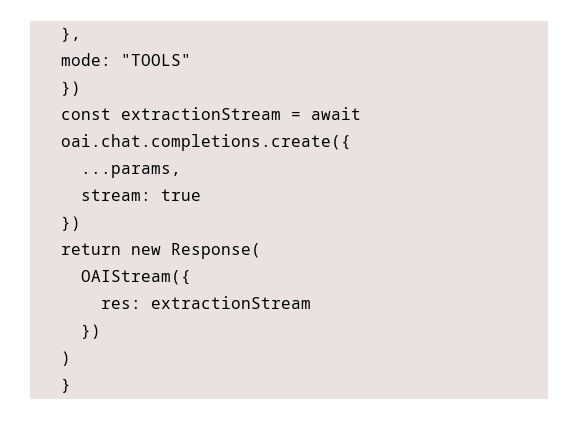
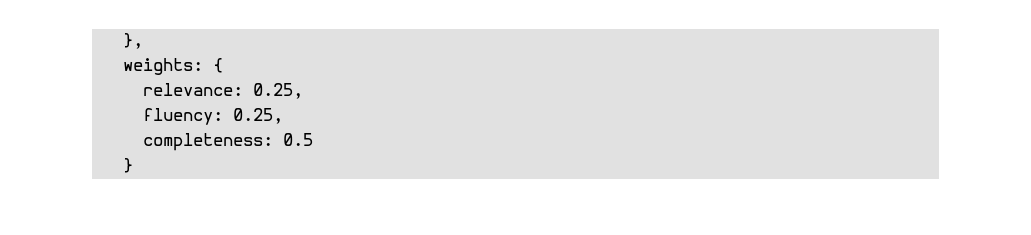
- mode: "TOOLS"
- })
- const extractionStream = await oai.chat.completions.create({
- ...params,
- stream: true
- })
- return new Response(
- OAIStream({
- res: extractionStream
- })
- )
+ weights: {
+ relevance: 0.25,
+ fluency: 0.25,
+ completeness: 0.5

